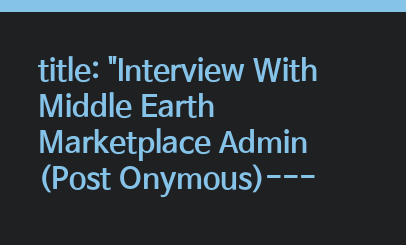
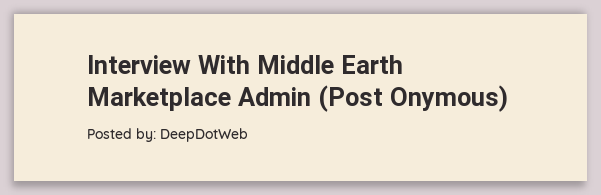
- title: "Interview With Middle Earth Marketplace Admin (Post Onymous)---
+ Interview With Middle Earth Marketplace Admin (Post Onymous)
+ Posted by: DeepDotWeb

